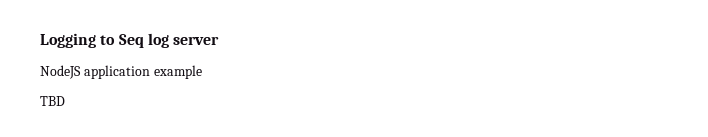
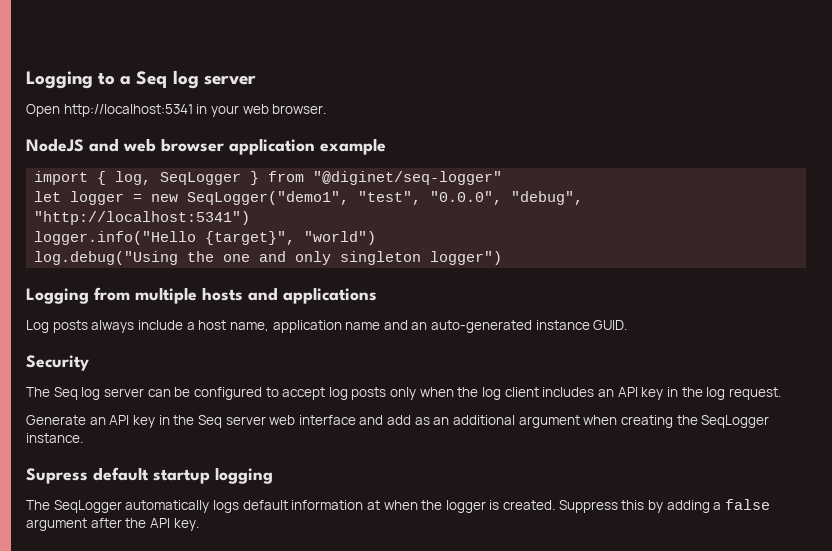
- Logging to Seq log server
+ Logging to a Seq log server
- NodeJS application example
- TBD
+ Open http://localhost:5341 in your web browser.
+ NodeJS and web browser application example
+ import { log, SeqLogger } from "@diginet/seq-logger"
+ let logger = new SeqLogger("demo1", "test", "0.0.0", "debug", "http://localhost:5341")
+ logger.info("Hello {target}", "world")
+ log.debug("Using the one and only singleton logger")
+ Logging from multiple hosts and applications
+ Log posts always include a host name, application name and an auto-generated instance GUID.
+ Security
+ The Seq log server can be configured to accept log posts only when the log client includes an API key in the log request.
+ Generate an API key in the Seq server web interface and add as an additional argument when creating the SeqLogger instance.
+ Supress default startup logging
+ The SeqLogger automatically logs default information at when the logger is created. Suppress this by adding a false argument after the API key.

